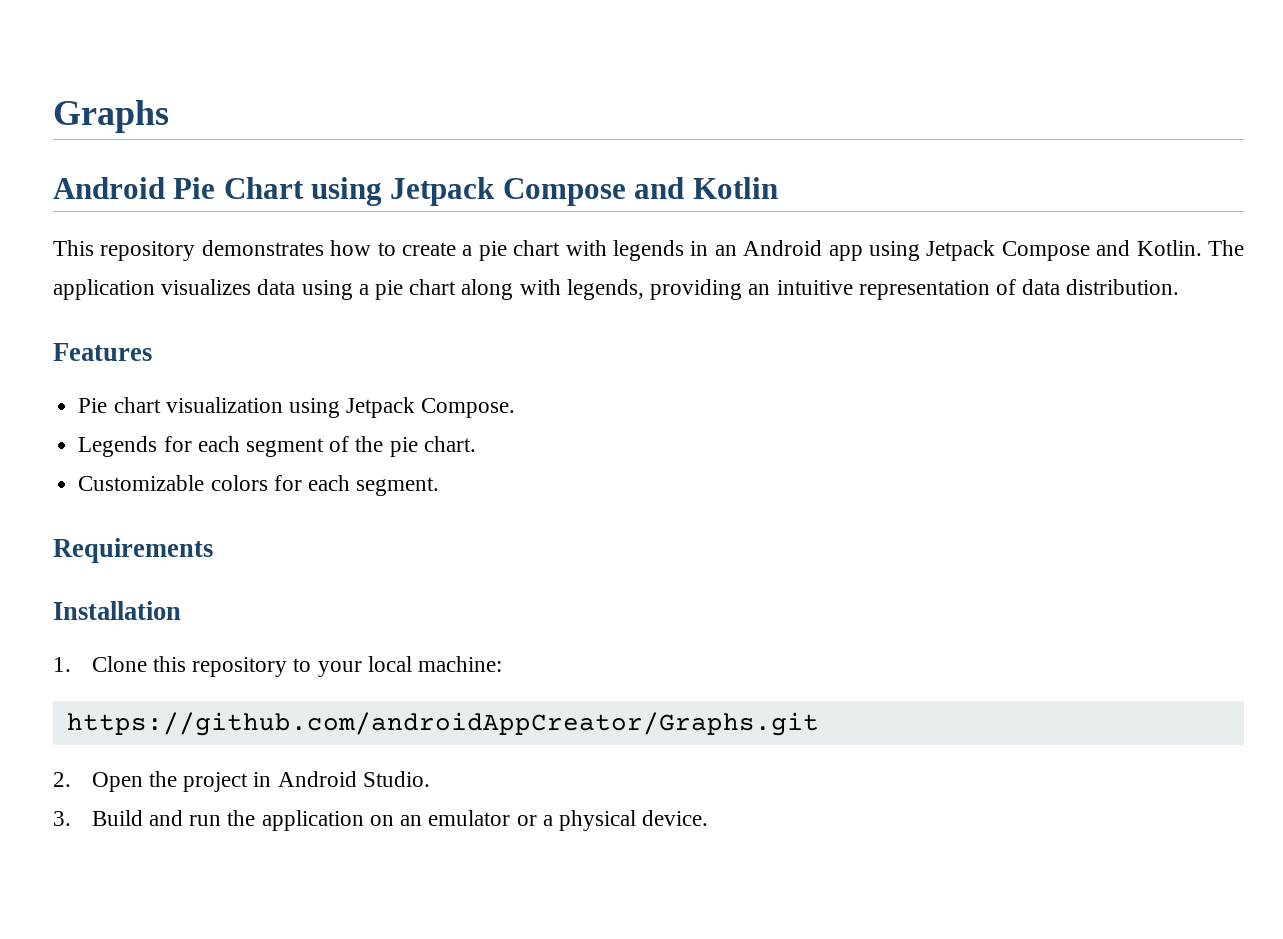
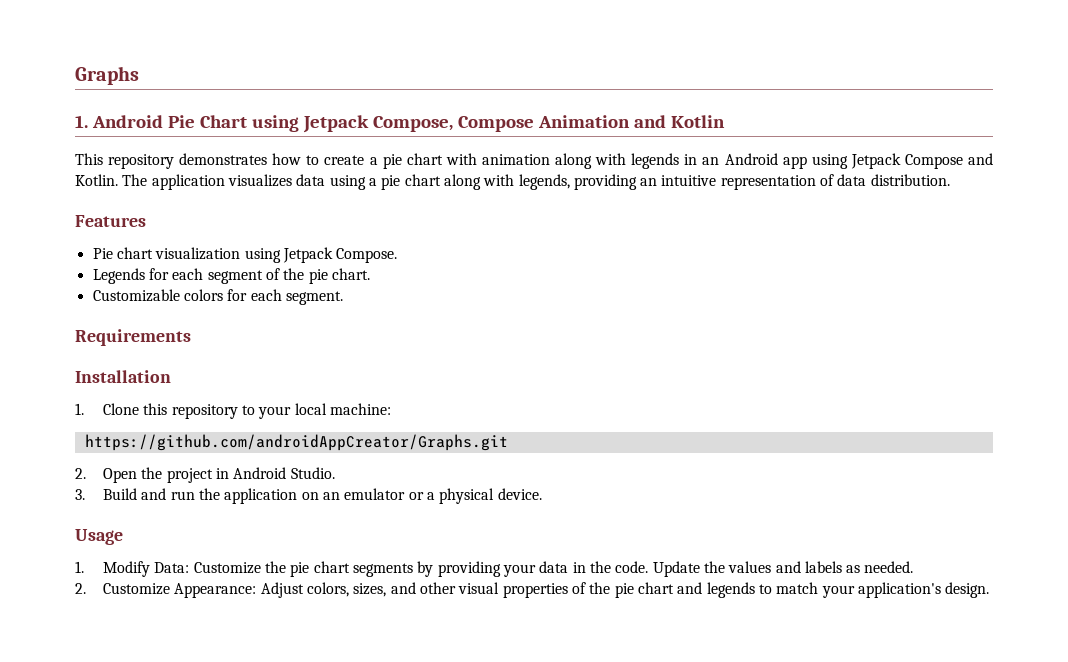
- Android Pie Chart using Jetpack Compose and Kotlin
+ 1. Android Pie Chart using Jetpack Compose, Compose Animation and Kotlin
- This repository demonstrates how to create a pie chart with legends in an Android app using Jetpack Compose and Kotlin.
+ This repository demonstrates how to create a pie chart with animation along with legends in an Android app using Jetpack Compose and Kotlin.
+ Usage
+ 1. Modify Data: Customize the pie chart segments by providing your data in the code. Update the values and labels as needed.
+ 2. Customize Appearance: Adjust colors, sizes, and other visual properties of the pie chart and legends to match your application's design.

